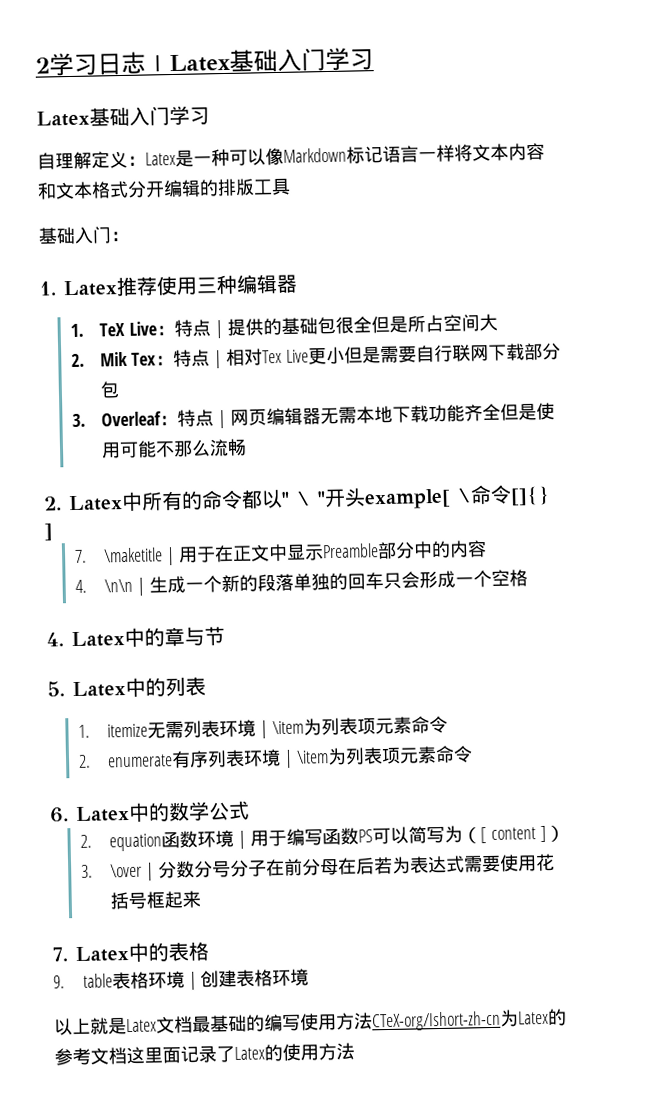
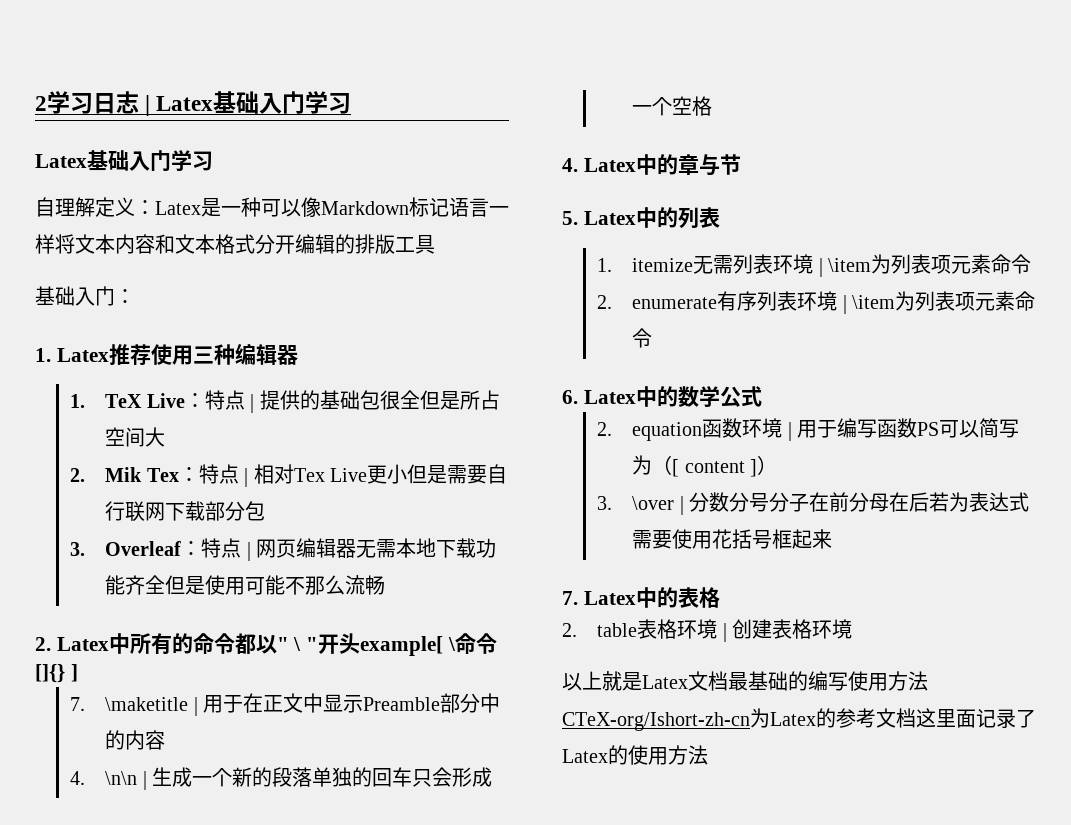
- 9. table表格环境 | 创建表格环境
+ 2. table表格环境 | 创建表格环境

